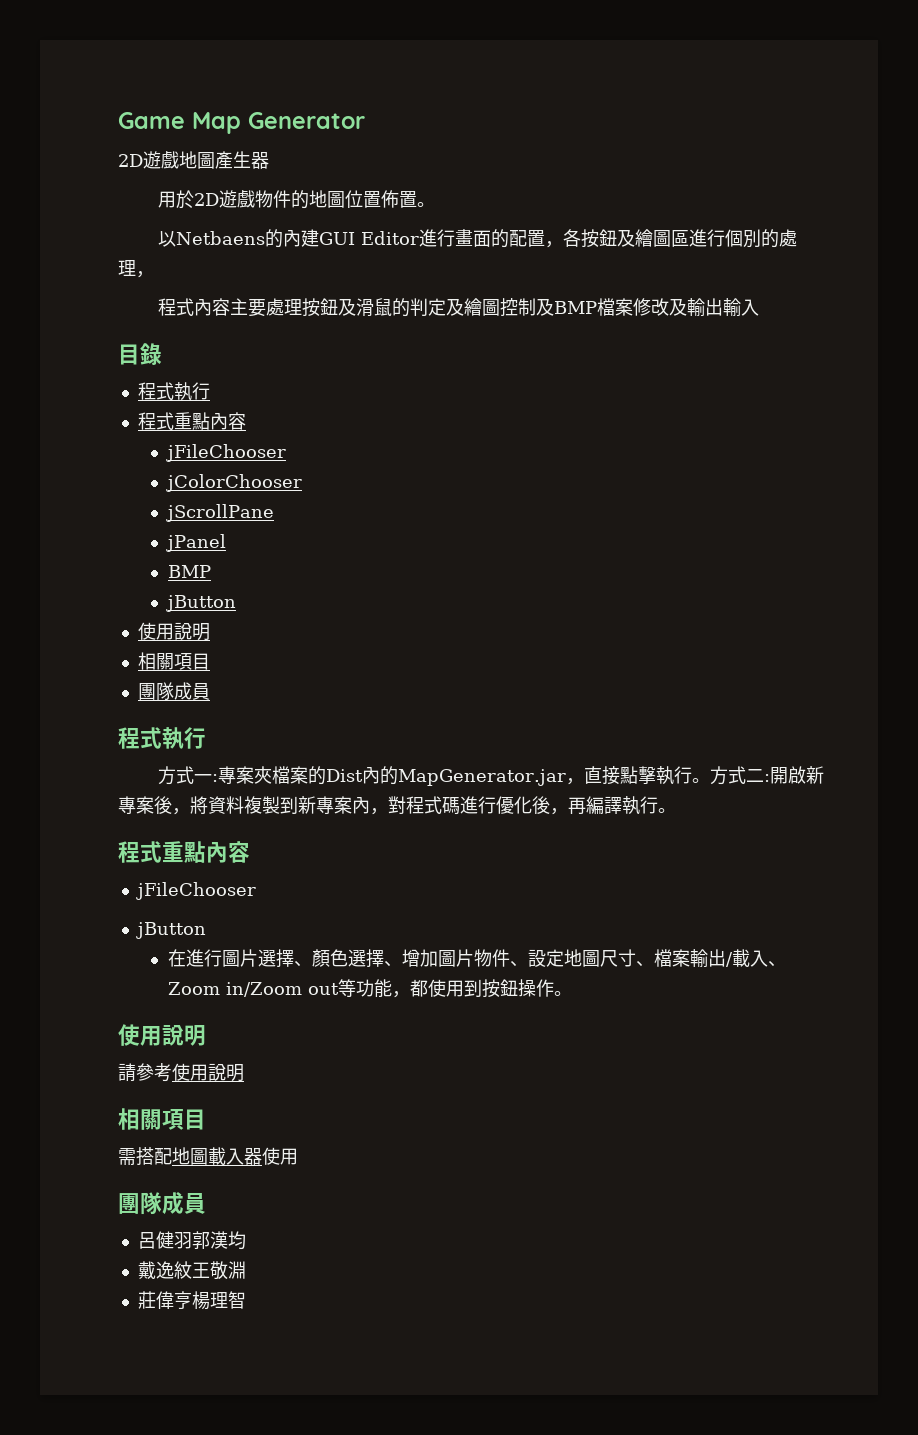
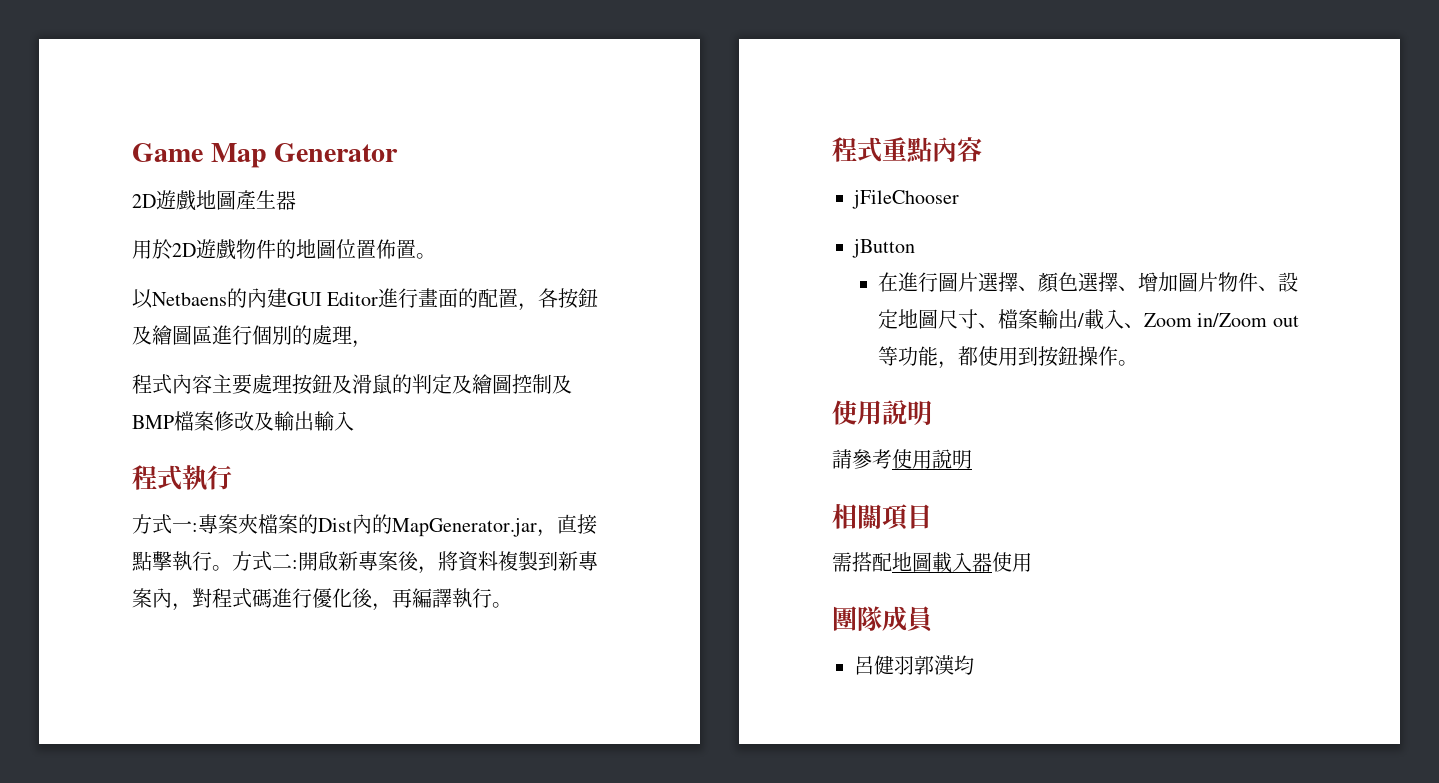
- 目錄
- 程式執行
- 程式重點內容
- jFileChooser
- jColorChooser
- jScrollPane
- jPanel
- BMP
- jButton
- 使用說明
- 相關項目
- 團隊成員
- 戴逸紋王敬淵
- 莊偉亨楊理智

